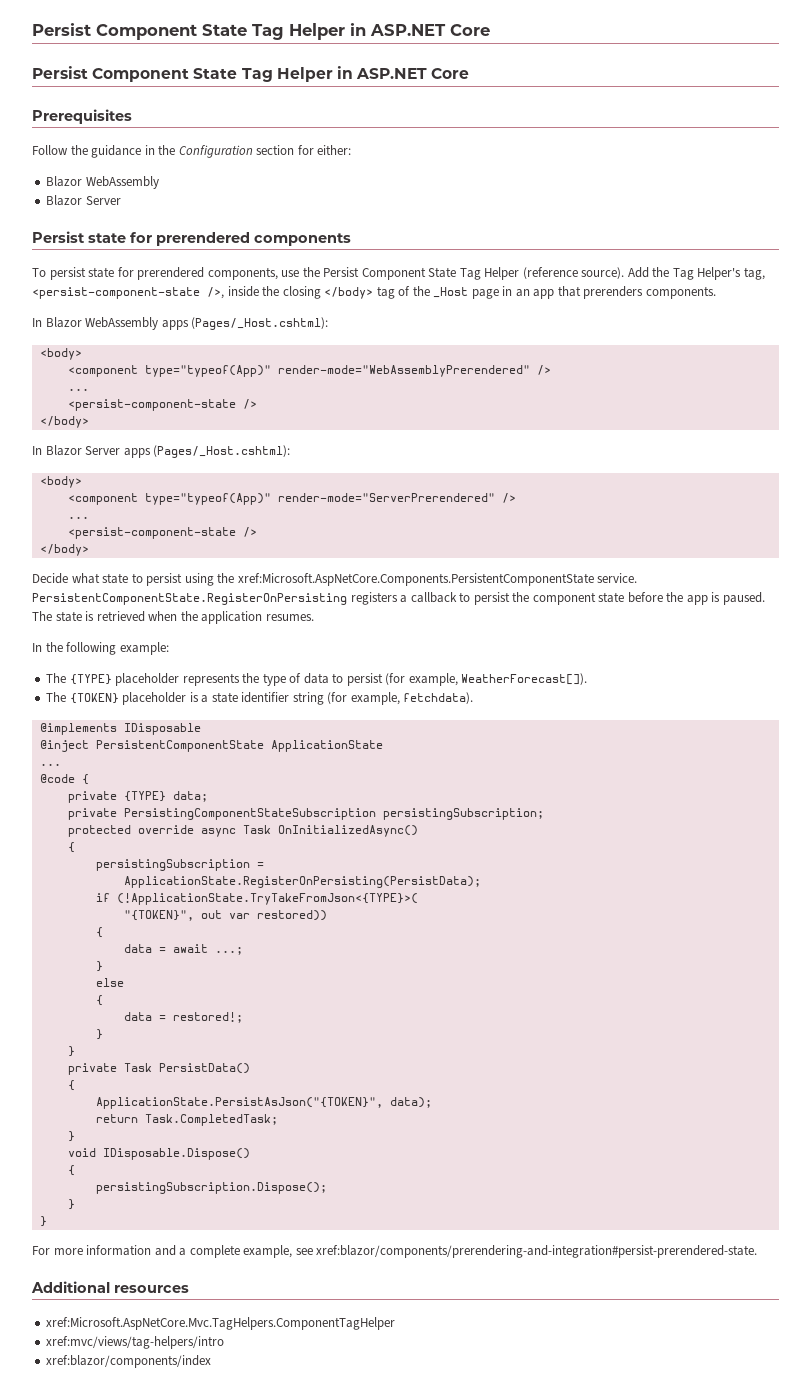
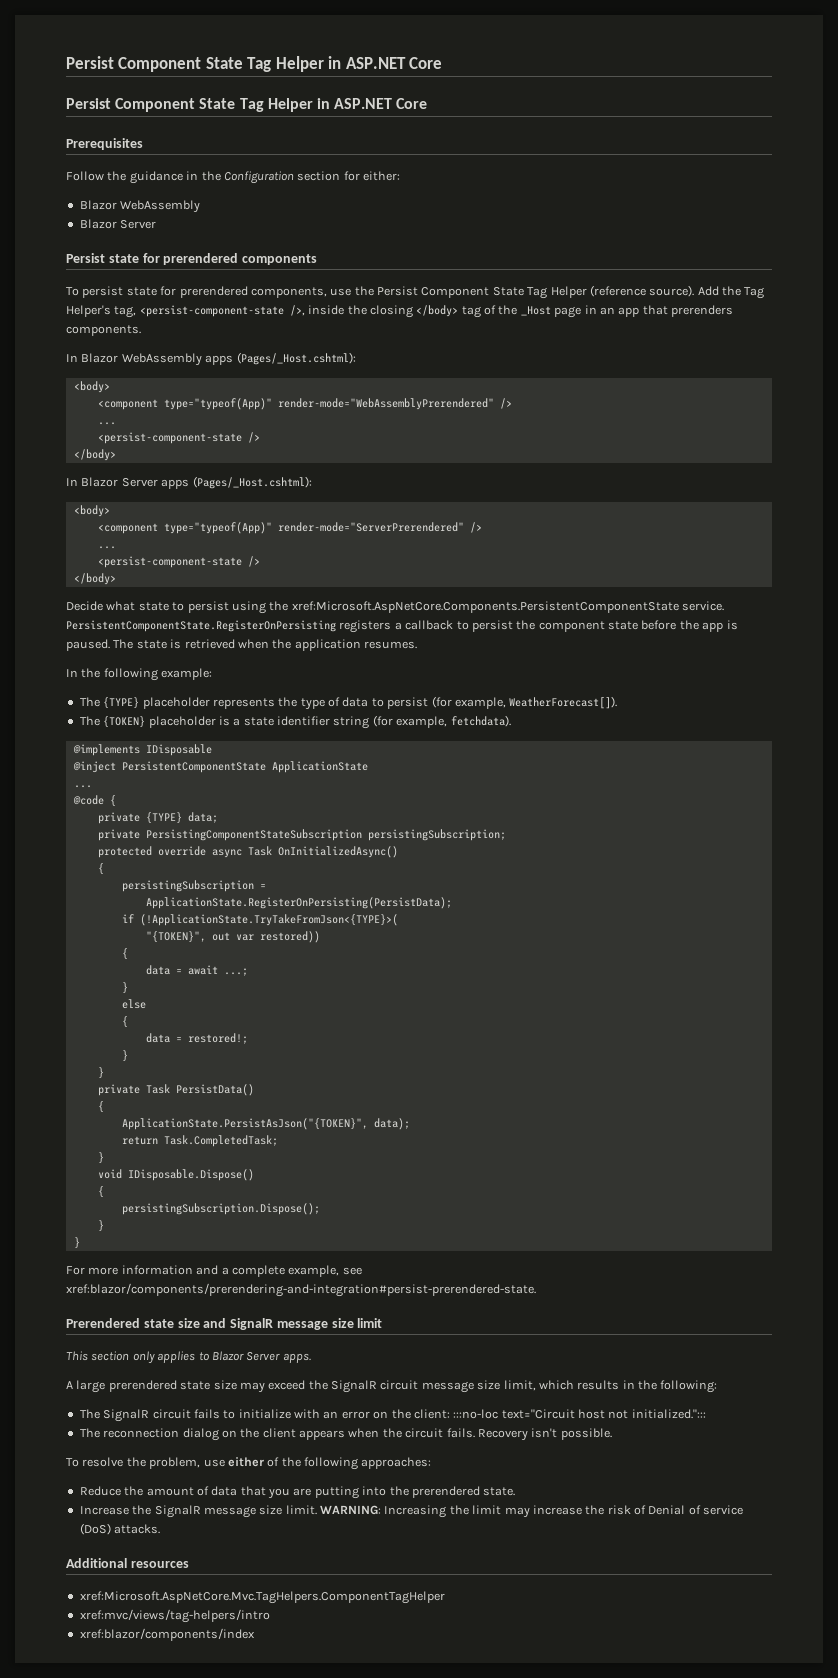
+ Prerendered state size and SignalR message size limit
+ This section only applies to Blazor Server apps.
+ A large prerendered state size may exceed the SignalR circuit message size limit, which results in the following:
+ The SignalR circuit fails to initialize with an error on the client: :::no-loc text="Circuit host not initialized.":::
+ The reconnection dialog on the client appears when the circuit fails. Recovery isn't possible.
+ To resolve the problem, use either of the following approaches:
+ Reduce the amount of data that you are putting into the prerendered state.
+ Increase the SignalR message size limit. WARNING: Increasing the limit may increase the risk of Denial of service (DoS) attacks.

